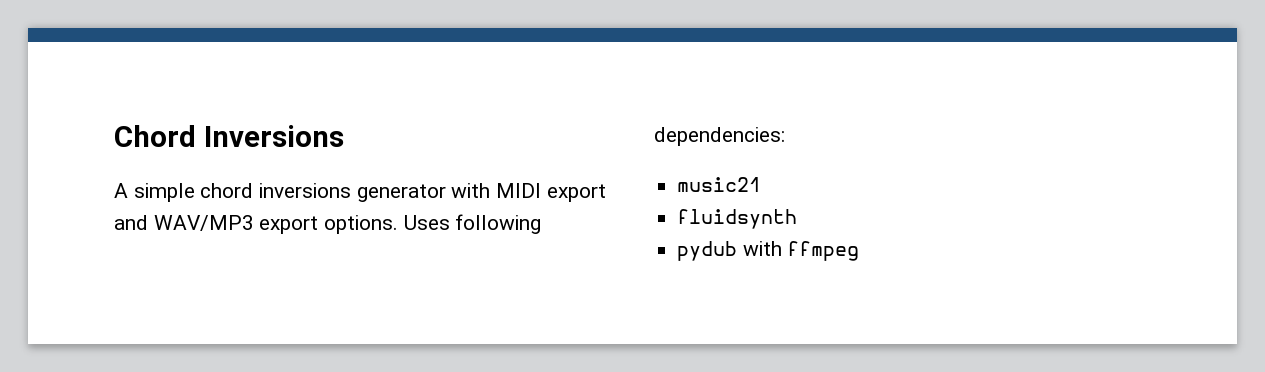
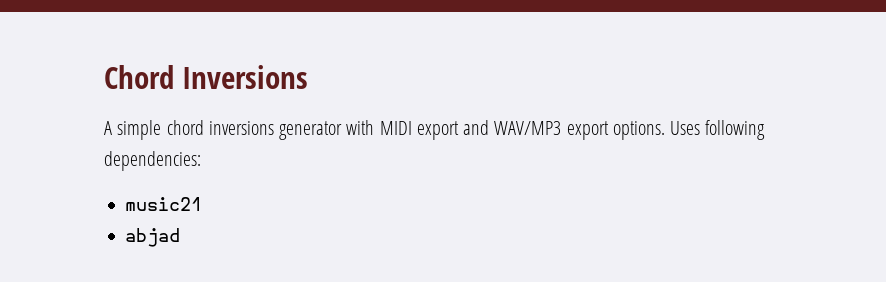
- fluidsynth
- pydub with ffmpeg
+ abjad

